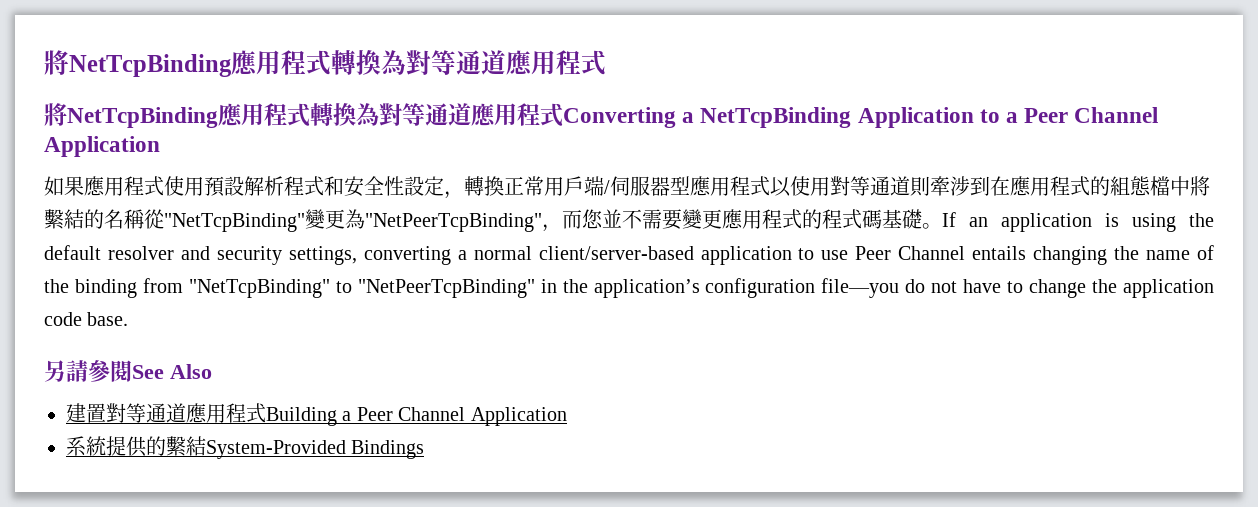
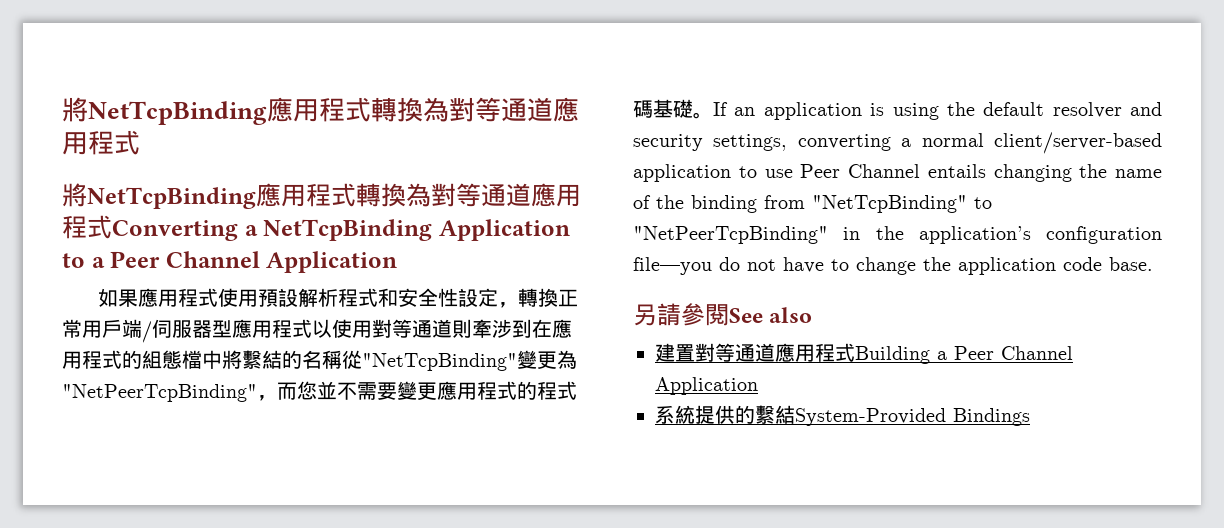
- 另請參閱See Also
+ 另請參閱See also

